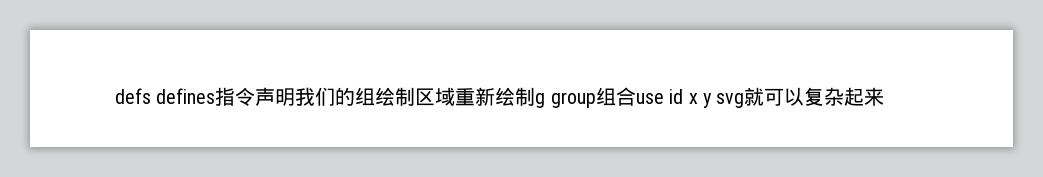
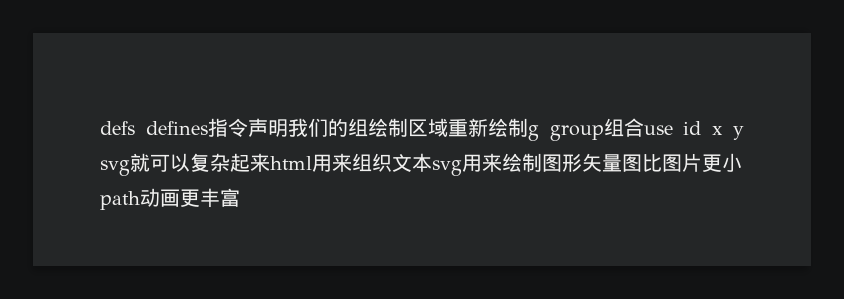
- defs defines指令声明我们的组绘制区域重新绘制g group组合use id x y svg就可以复杂起来
+ defs defines指令声明我们的组绘制区域重新绘制g group组合use id x y svg就可以复杂起来html用来组织文本svg用来绘制图形矢量图比图片更小path动画更丰富

